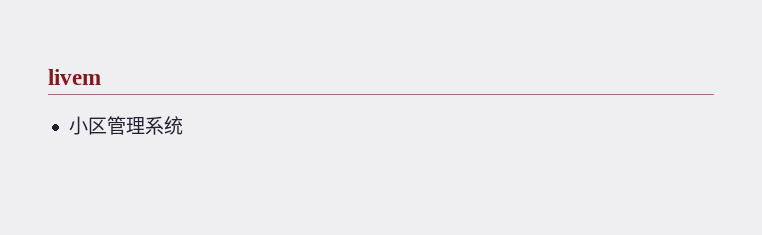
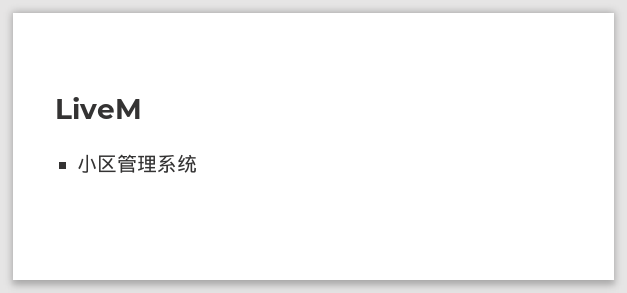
- livem
+ LiveM

